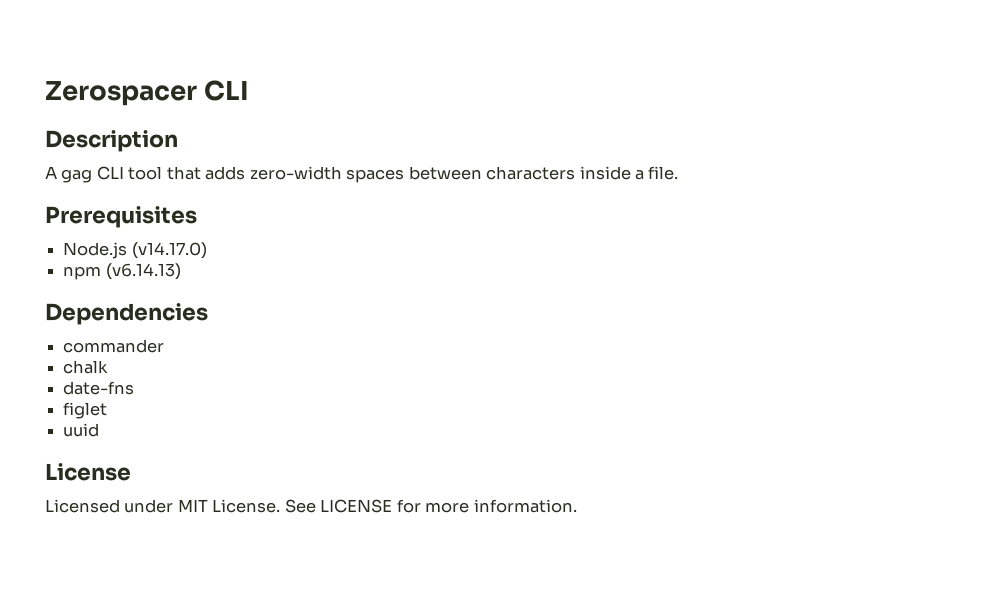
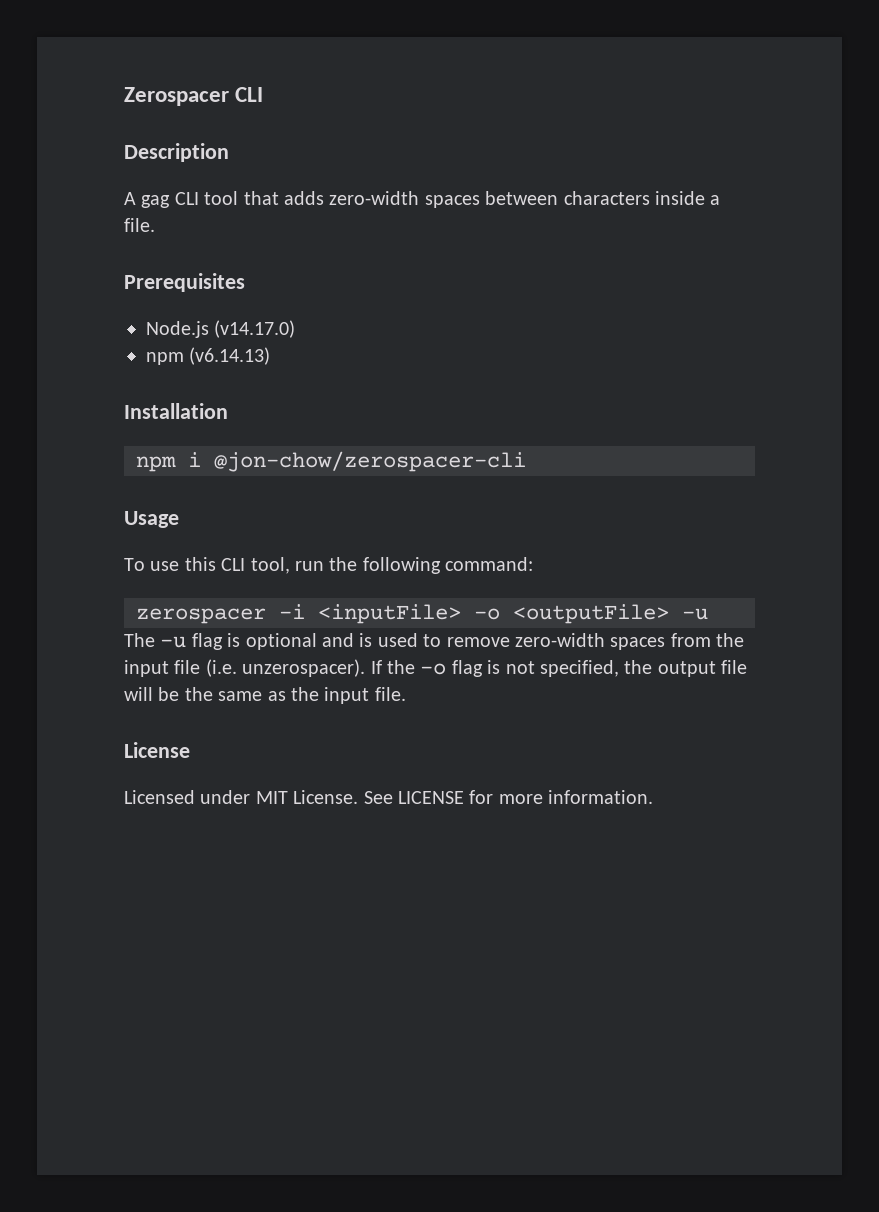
- Dependencies
- commander
- chalk
- date-fns
- figlet
- uuid
+ Installation
+ npm i @jon-chow/zerospacer-cli
+ Usage
+ To use this CLI tool, run the following command:
+ zerospacer -i <inputFile> -o <outputFile> -u
+ The -u flag is optional and is used to remove zero-width spaces from the input file (i.e. unzerospacer). If the -o flag is not specified, the output file will be the same as the input file.

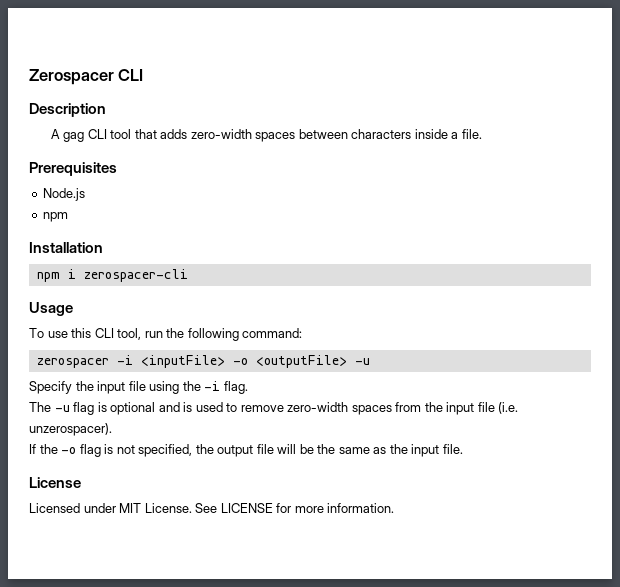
- Node.js (v14.17.0)
- npm (v6.14.13)
+ Node.js
+ npm
- npm i @jon-chow/zerospacer-cli
+ npm i zerospacer-cli
+ Specify the input file using the -i flag.
- The -u flag is optional and is used to remove zero-width spaces from the input file (i.e. unzerospacer). If the -o flag is not specified, the output file will be the same as the input file.
+ The -u flag is optional and is used to remove zero-width spaces from the input file (i.e. unzerospacer).
+ If the -o flag is not specified, the output file will be the same as the input file.

